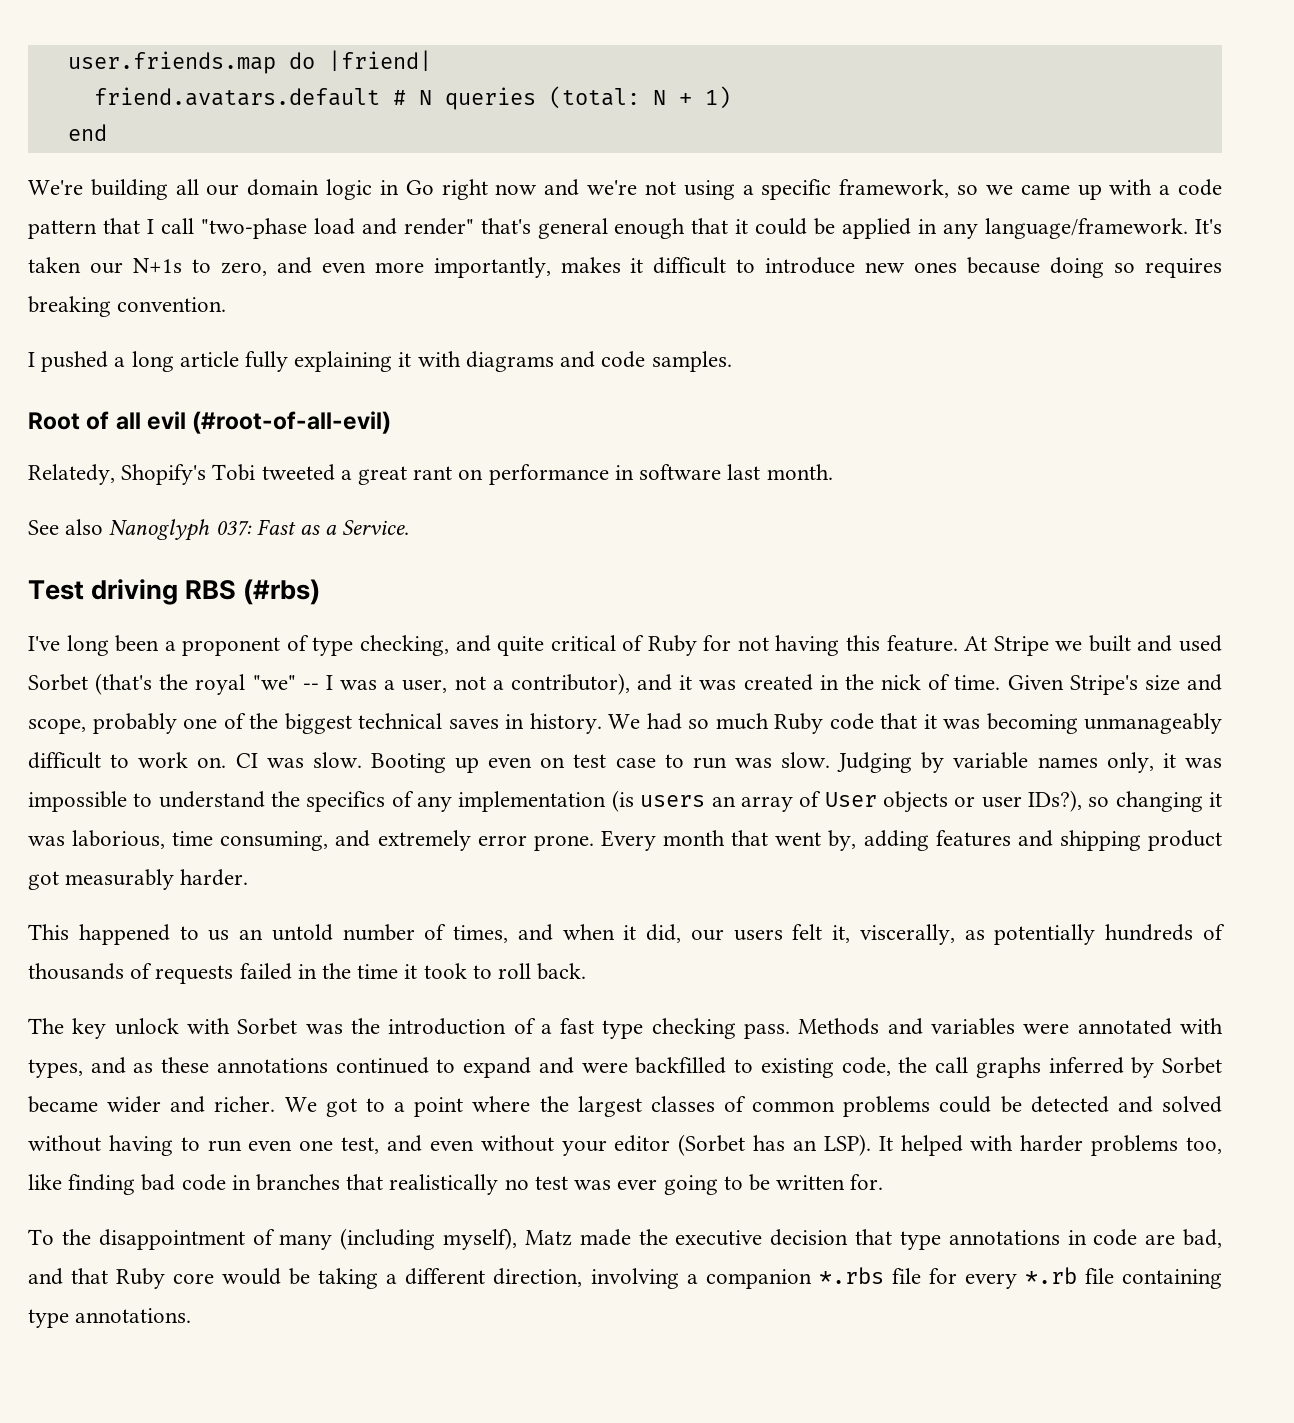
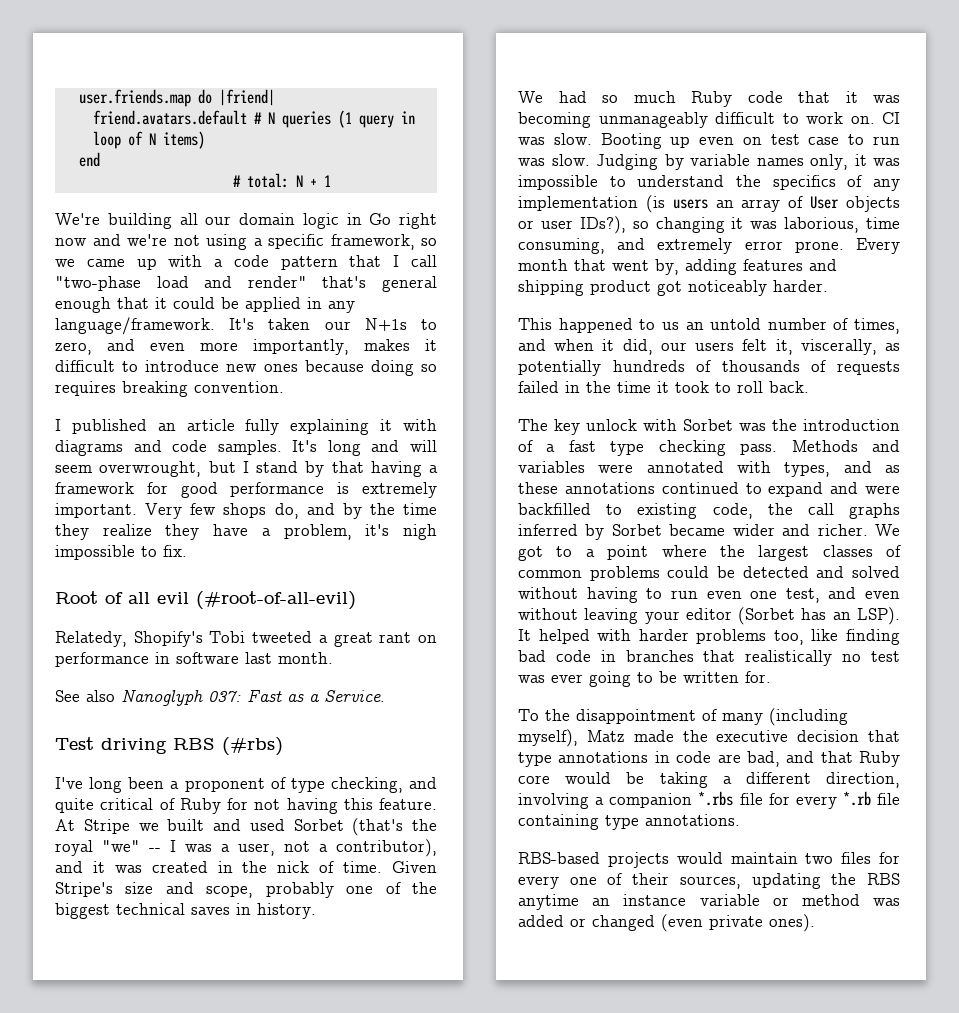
- friend.avatars.default # N queries (total: N + 1)
+ friend.avatars.default # N queries (1 query in loop of N items)
  end
+ # total: N + 1
- I pushed a long article fully explaining it with diagrams and code samples.
+ I published an article fully explaining it with diagrams and code samples. It's long and will seem overwrought, but I stand by that having a framework for good performance is extremely important. Very few shops do, and by the time they realize they have a problem, it's nigh impossible to fix.
- Given Stripe's size and scope, probably one of the biggest technical saves in history. We had so much Ruby code that it was becoming unmanageably difficult to work on.
+ Given Stripe's size and scope, probably one of the biggest technical saves in history.
+ We had so much Ruby code that it was becoming unmanageably difficult to work on.
- Every month that went by, adding features and shipping product got measurably harder.
+ Every month that went by, adding features and shipping product got noticeably harder.
- We got to a point where the largest classes of common problems could be detected and solved without having to run even one test, and even without your editor (Sorbet has an LSP).
+ We got to a point where the largest classes of common problems could be detected and solved without having to run even one test, and even without leaving your editor (Sorbet has an LSP).
+ RBS-based projects would maintain two files for every one of their sources, updating the RBS anytime an instance variable or method was added or changed (even private ones).

